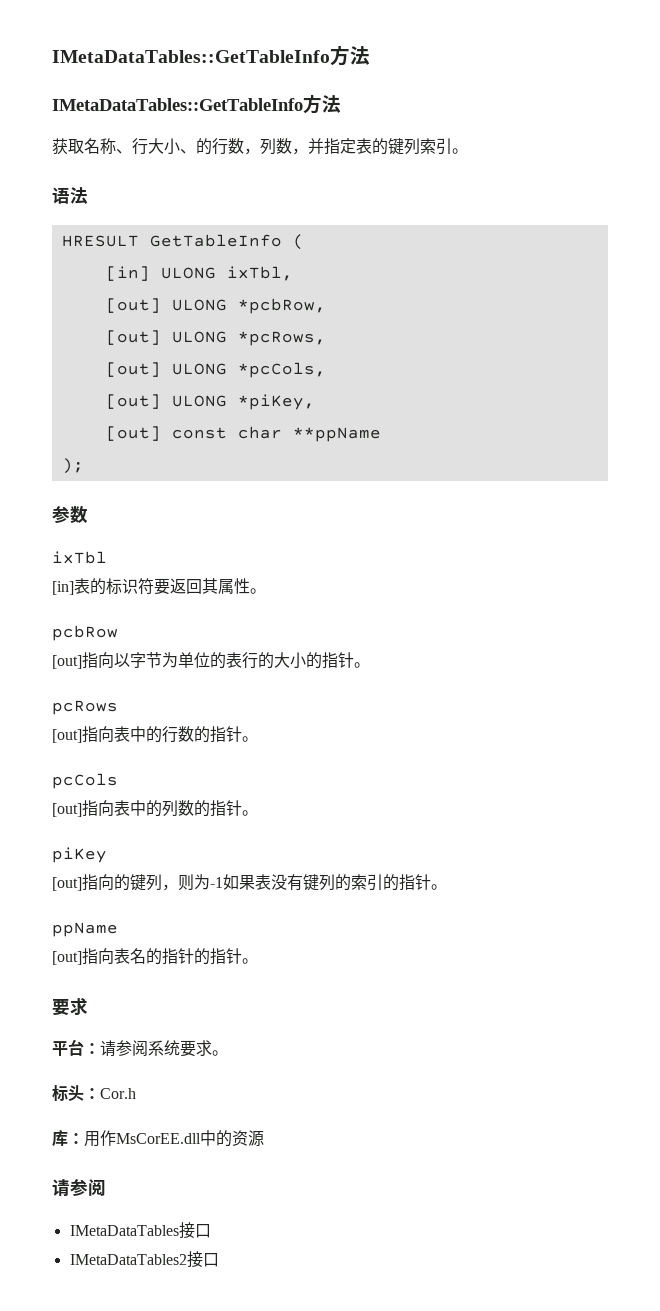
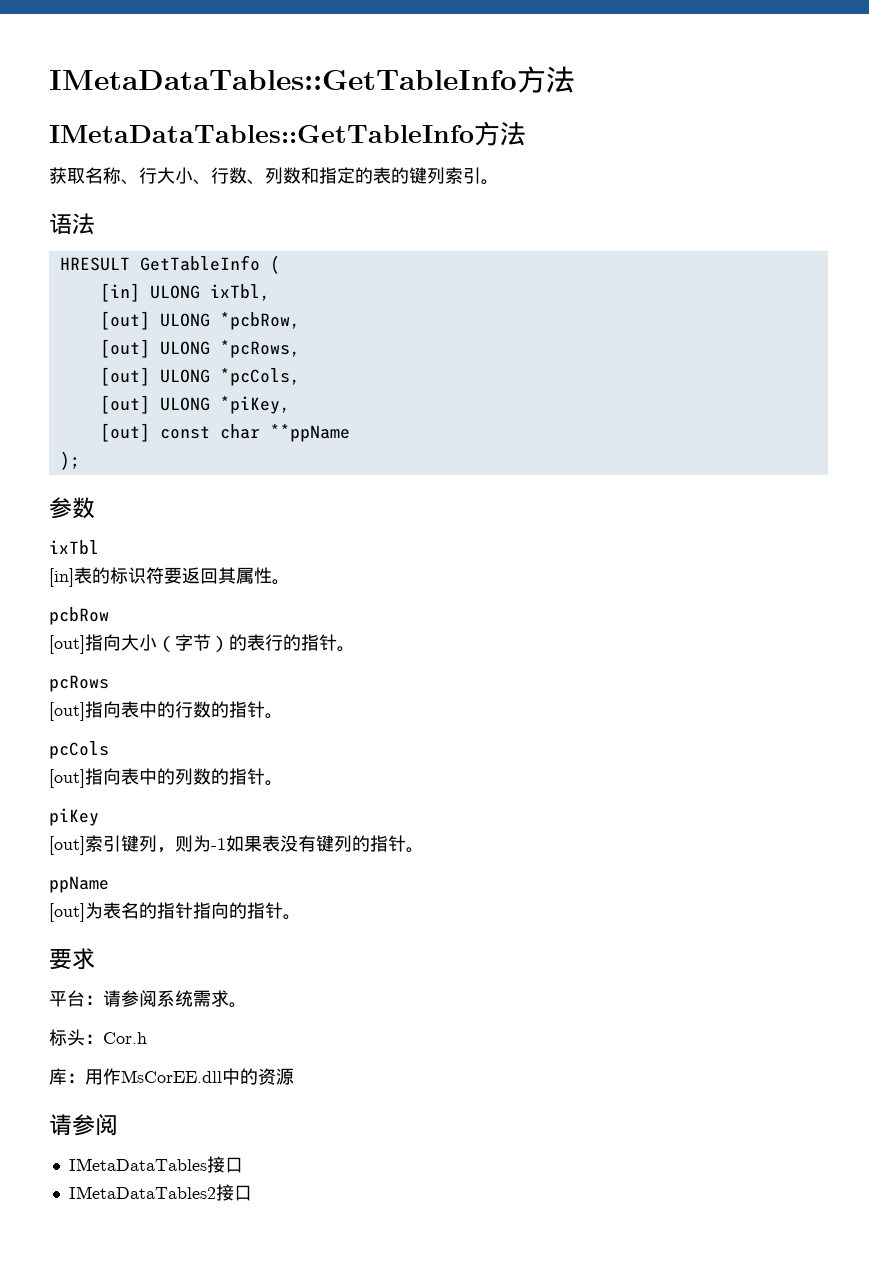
- 获取名称、行大小、的行数，列数，并指定表的键列索引。
+ 获取名称、行大小、行数、列数和指定的表的键列索引。
- [out]指向以字节为单位的表行的大小的指针。
+ [out]指向大小（字节）的表行的指针。
- [out]指向的键列，则为-1如果表没有键列的索引的指针。
+ [out]索引键列，则为-1如果表没有键列的指针。
- [out]指向表名的指针的指针。
+ [out]为表名的指针指向的指针。
- 平台：请参阅系统要求。
+ 平台：请参阅系统需求。

